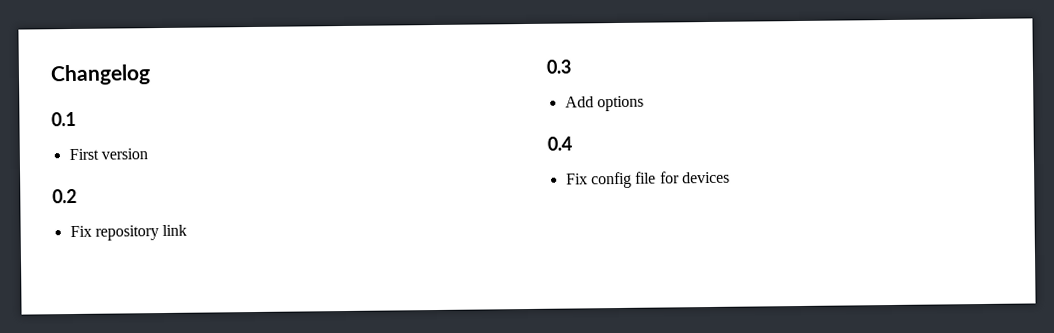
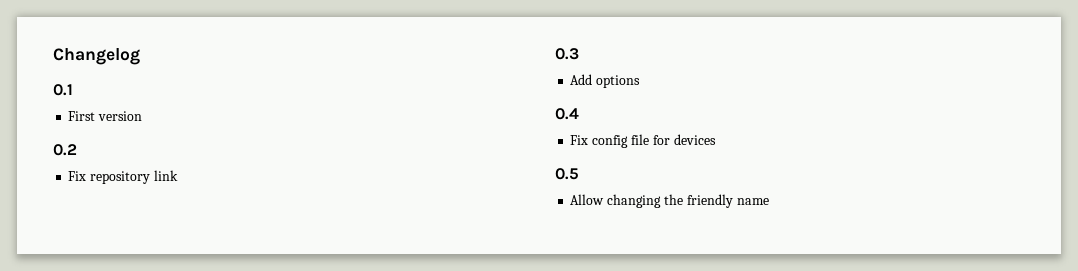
+ 0.5
+ Allow changing the friendly name

